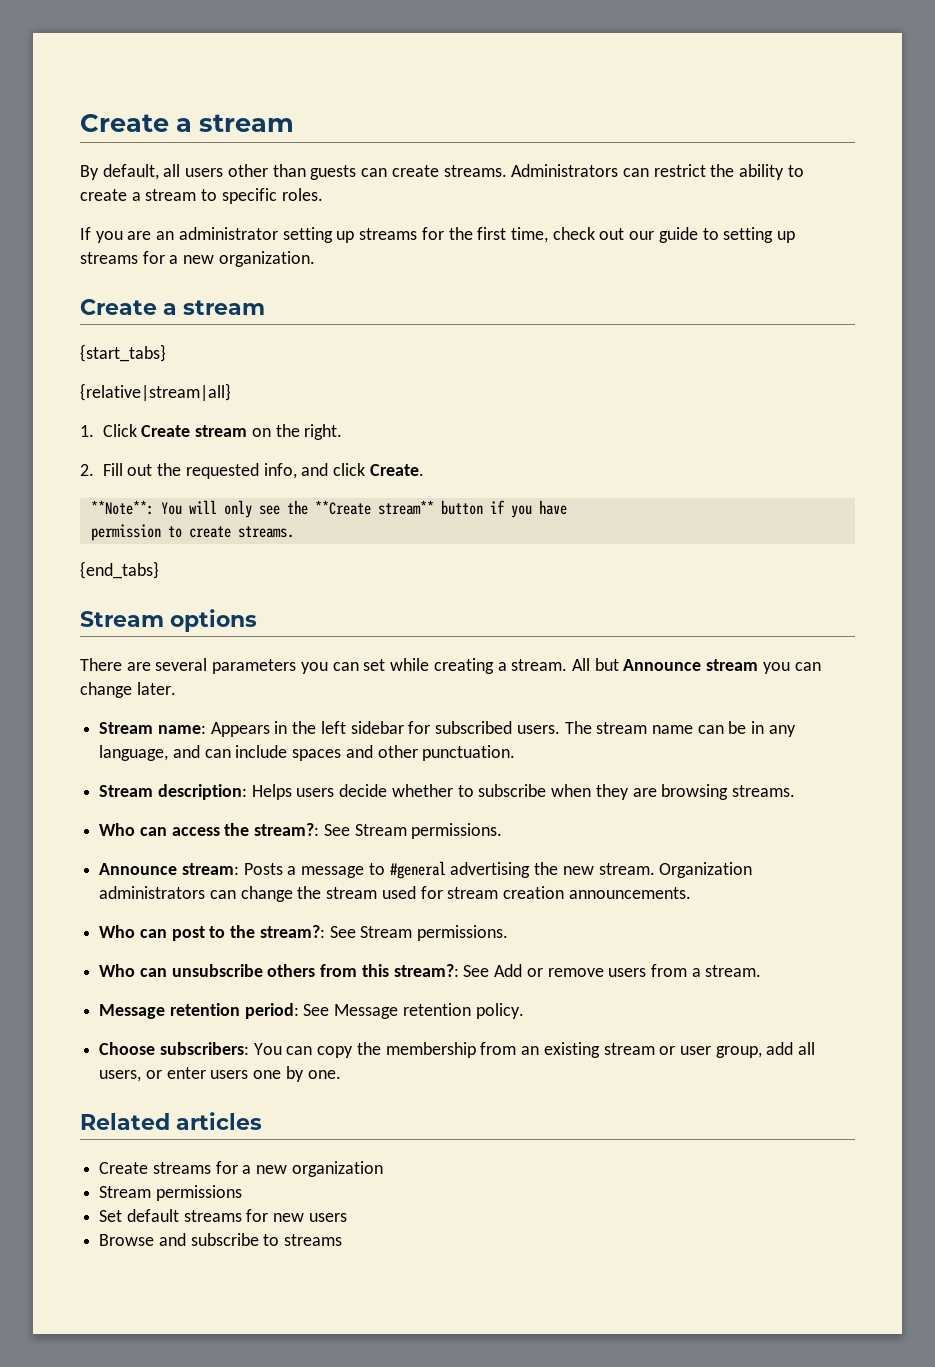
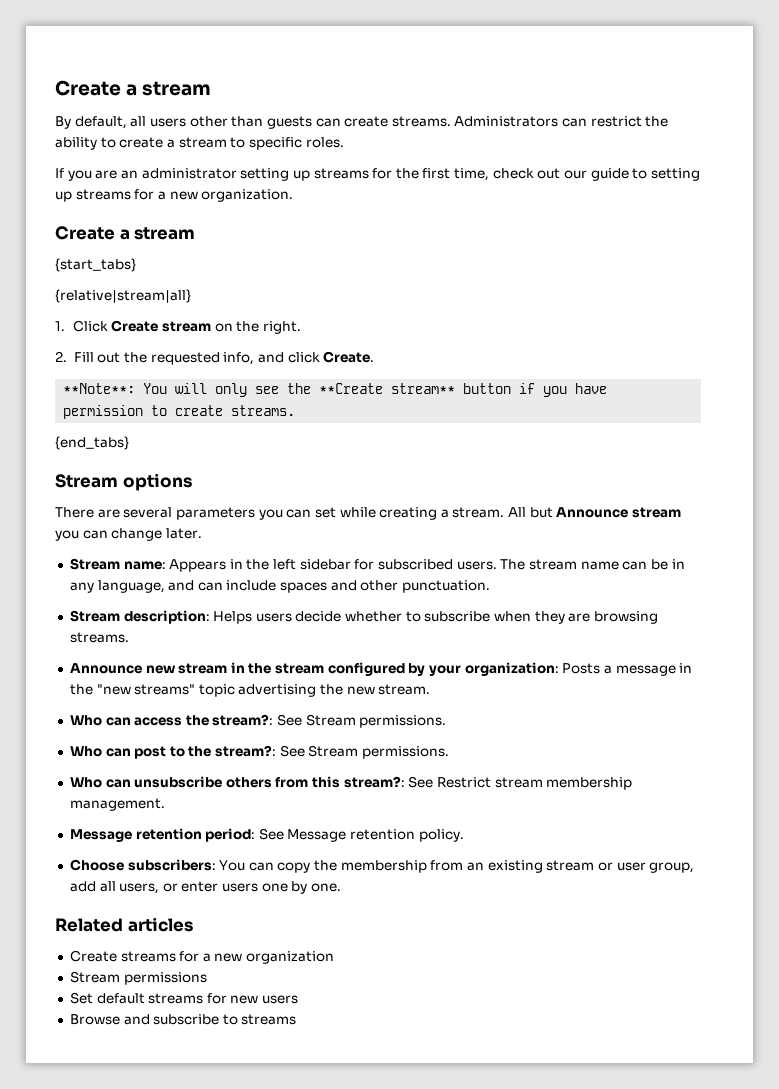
+ Announce new stream in the stream configured by your organization: Posts a message in the "new streams" topic advertising the new stream.
- Announce stream: Posts a message to #general advertising the new stream. Organization administrators can change the stream used for stream creation announcements.
- Who can unsubscribe others from this stream?: See Add or remove users from a stream.
+ Who can unsubscribe others from this stream?: See Restrict stream membership management.

